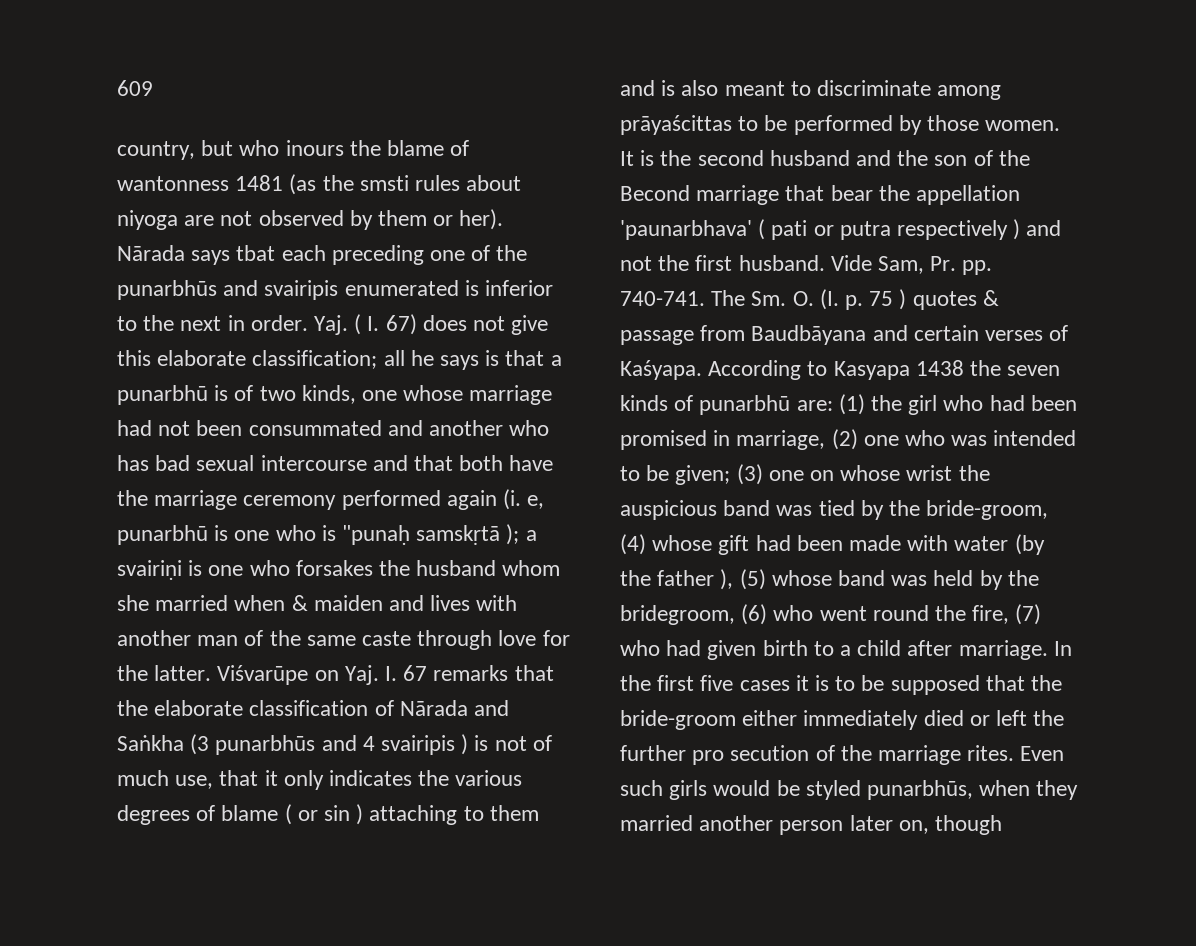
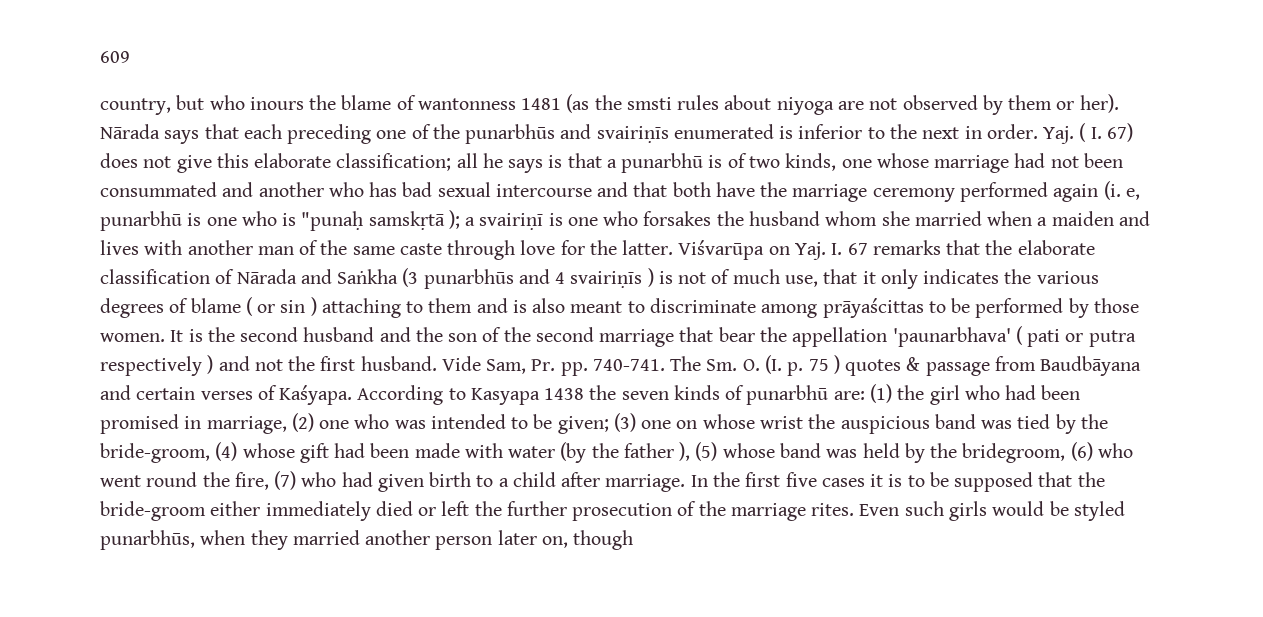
- Nārada says tbat each preceding one of the punarbhūs and svairipis enumerated is inferior to the next in order.
+ Nārada says that each preceding one of the punarbhūs and svairiṇīs enumerated is inferior to the next in order.
- a svairiṇi is one who forsakes the husband whom she married when & maiden and lives with another man of the same caste through love for the latter.
+ a svairiṇī is one who forsakes the husband whom she married when a maiden and lives with another man of the same caste through love for the latter.
- Viśvarūpe on Yaj. I. 67 remarks that the elaborate classification of Nārada and Saṅkha (3 punarbhūs and 4 svairipis ) is not of much use, that it only indicates the various degrees of blame ( or sin ) attaching to them and is also meant to discriminate among prāyaścittas to be performed by those women.
+ Viśvarūpa on Yaj. I. 67 remarks that the elaborate classification of Nārada and Saṅkha (3 punarbhūs and 4 svairiṇīs ) is not of much use, that it only indicates the various degrees of blame ( or sin ) attaching to them and is also meant to discriminate among prāyaścittas to be performed by those women.
- It is the second husband and the son of the Becond marriage that bear the appellation 'paunarbhava' ( pati or putra respectively ) and not the first husband.
+ It is the second husband and the son of the second marriage that bear the appellation 'paunarbhava' ( pati or putra respectively ) and not the first husband.
- In the first five cases it is to be supposed that the bride-groom either immediately died or left the further pro secution of the marriage rites.
+ In the first five cases it is to be supposed that the bride-groom either immediately died or left the further prosecution of the marriage rites.

